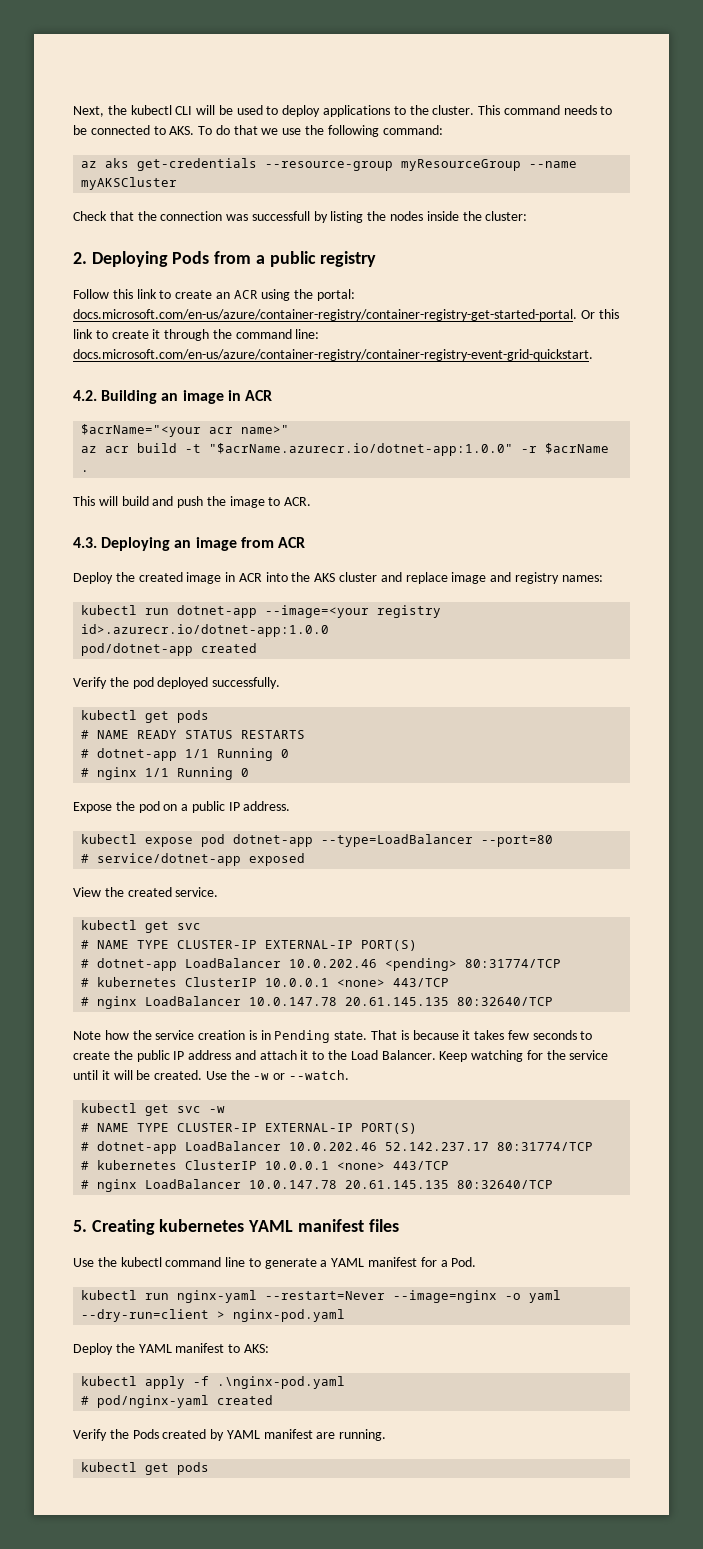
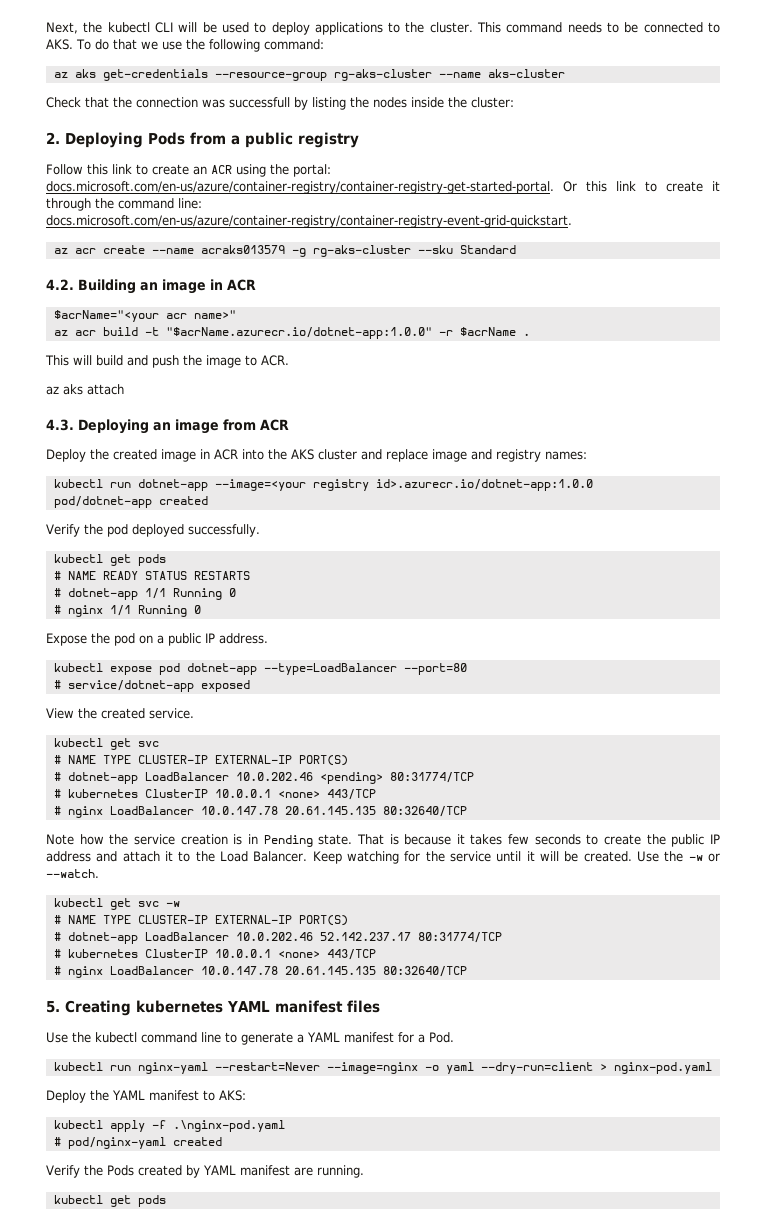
- az aks get-credentials --resource-group myResourceGroup --name myAKSCluster
+ az aks get-credentials --resource-group rg-aks-cluster --name aks-cluster
+ az acr create --name acraks013579 -g rg-aks-cluster --sku Standard
+ az aks attach

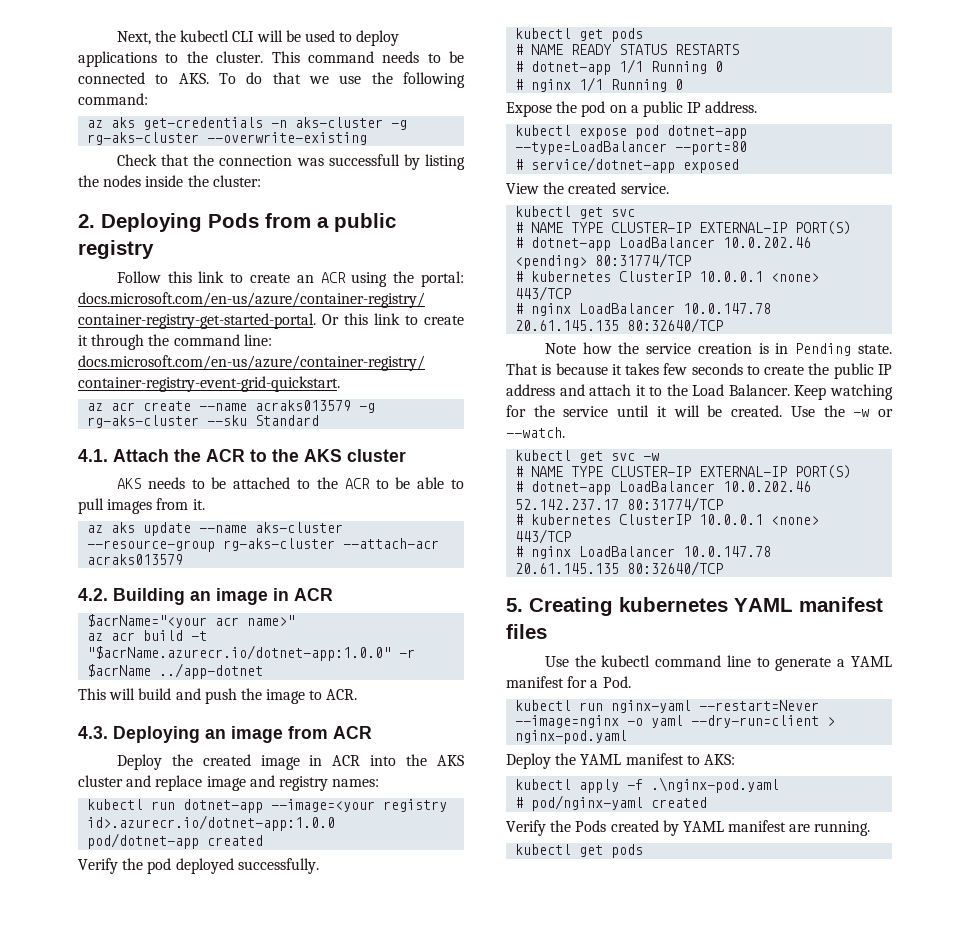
- az aks get-credentials --resource-group rg-aks-cluster --name aks-cluster
+ az aks get-credentials -n aks-cluster -g rg-aks-cluster --overwrite-existing
+ 4.1. Attach the ACR to the AKS cluster
+ AKS needs to be attached to the ACR to be able to pull images from it.
+ az aks update --name aks-cluster --resource-group rg-aks-cluster --attach-acr acraks013579
- az acr build -t "$acrName.azurecr.io/dotnet-app:1.0.0" -r $acrName .
+ az acr build -t "$acrName.azurecr.io/dotnet-app:1.0.0" -r $acrName ../app-dotnet
- az aks attach

